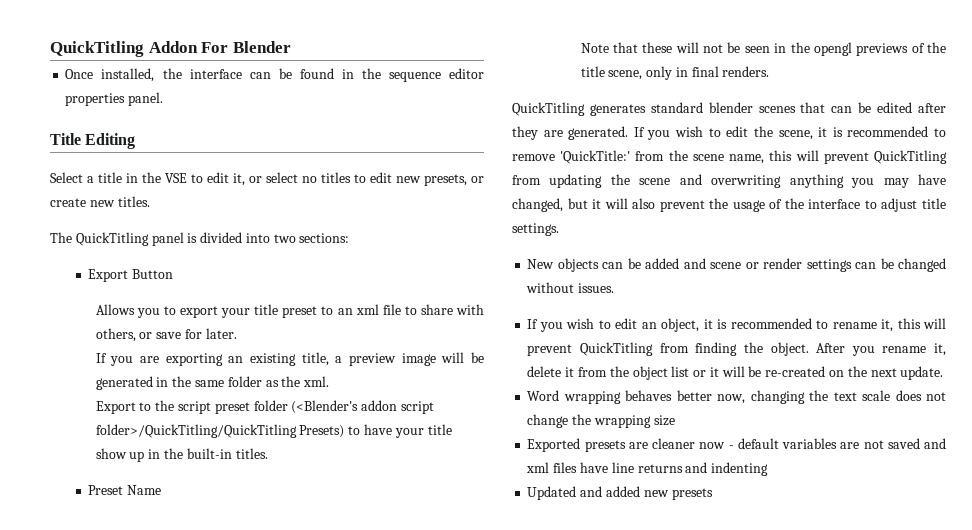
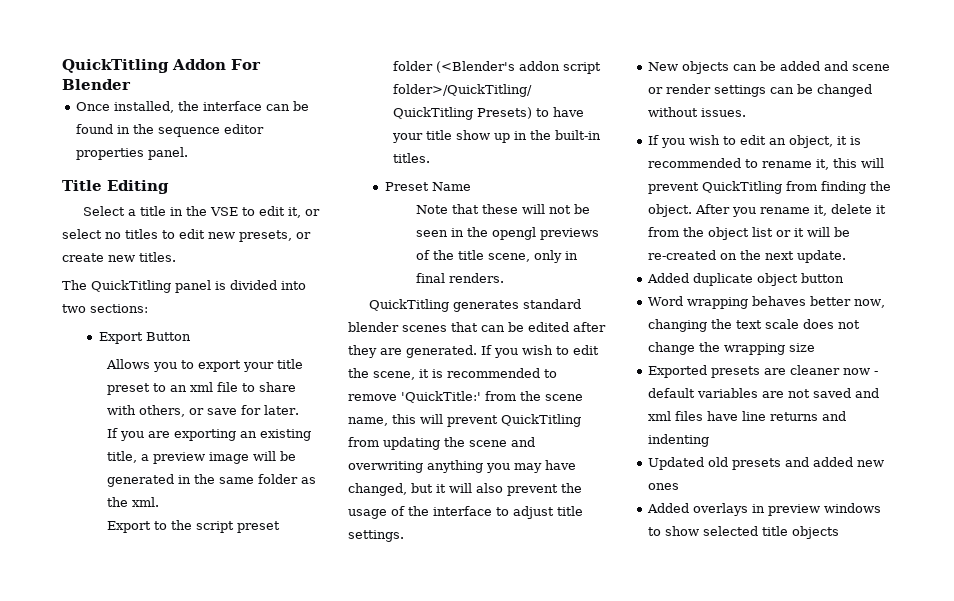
+ Added duplicate object button
- Updated and added new presets
+ Updated old presets and added new ones
+ Added overlays in preview windows to show selected title objects

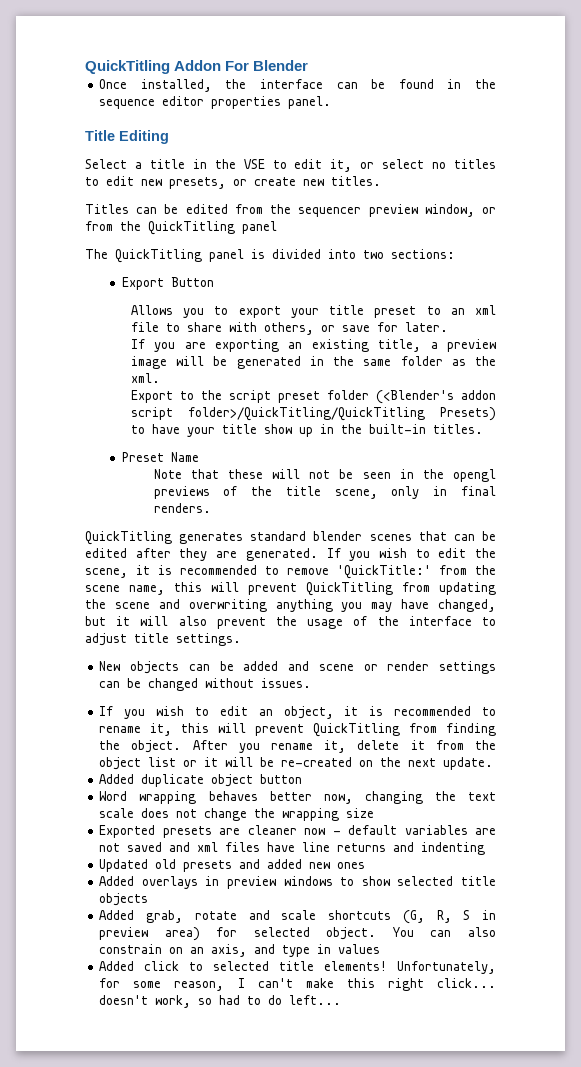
+ Titles can be edited from the sequencer preview window, or from the QuickTitling panel
+ Added grab, rotate and scale shortcuts (G, R, S in preview area) for selected object. You can also constrain on an axis, and type in values
+ Added click to selected title elements! Unfortunately, for some reason, I can't make this right click... doesn't work, so had to do left...

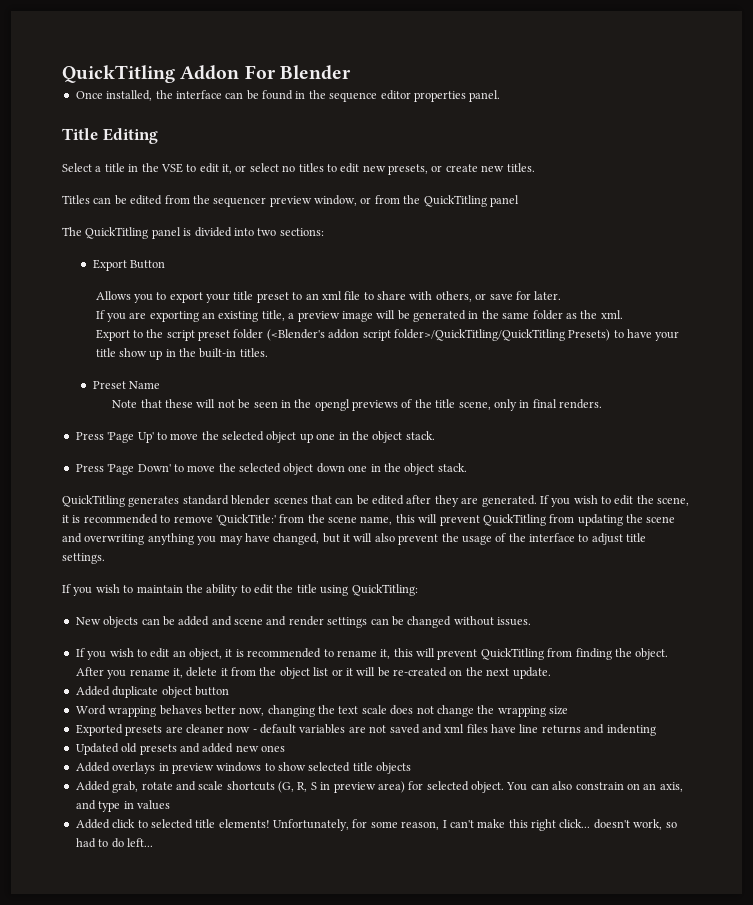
+ Press 'Page Up' to move the selected object up one in the object stack.
+ Press 'Page Down' to move the selected object down one in the object stack.
+ If you wish to maintain the ability to edit the title using QuickTitling:
- New objects can be added and scene or render settings can be changed without issues.
+ New objects can be added and scene and render settings can be changed without issues.

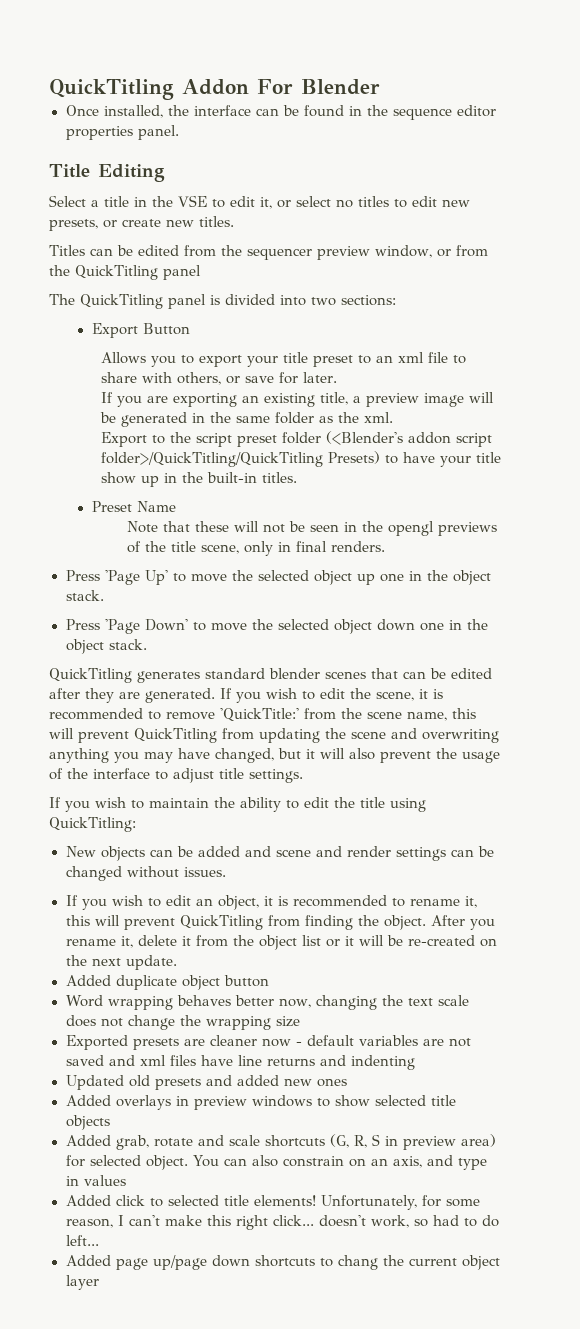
+ Added page up/page down shortcuts to chang the current object layer

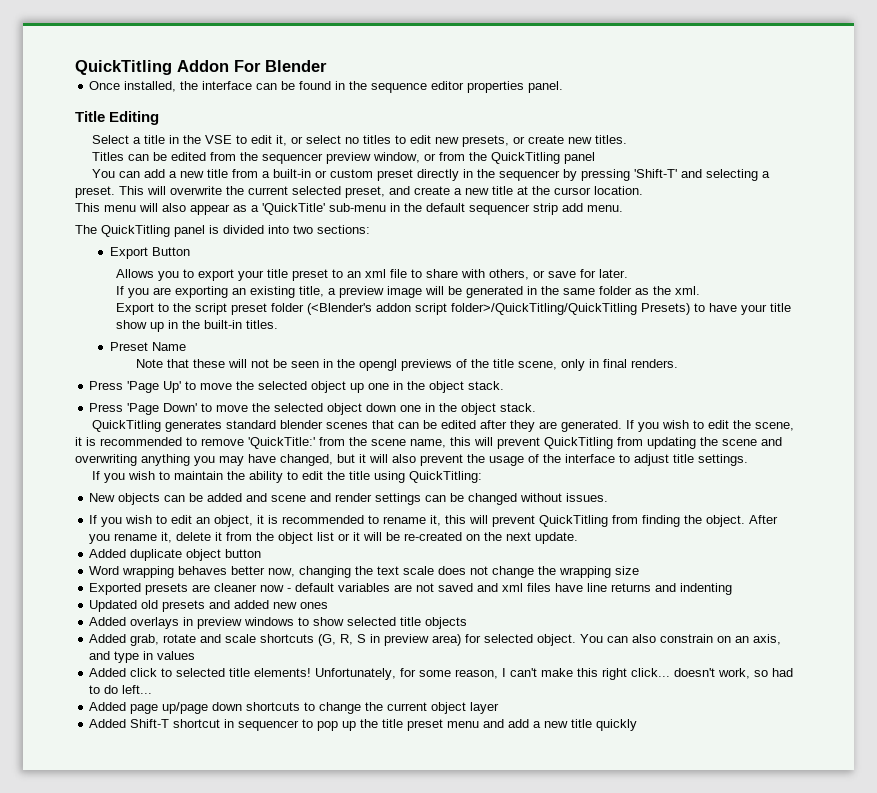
+ You can add a new title from a built-in or custom preset directly in the sequencer by pressing 'Shift-T' and selecting a preset. This will overwrite the current selected preset, and create a new title at the cursor location.
+ This menu will also appear as a 'QuickTitle' sub-menu in the default sequencer strip add menu.
- Added page up/page down shortcuts to chang the current object layer
+ Added page up/page down shortcuts to change the current object layer
+ Added Shift-T shortcut in sequencer to pop up the title preset menu and add a new title quickly

